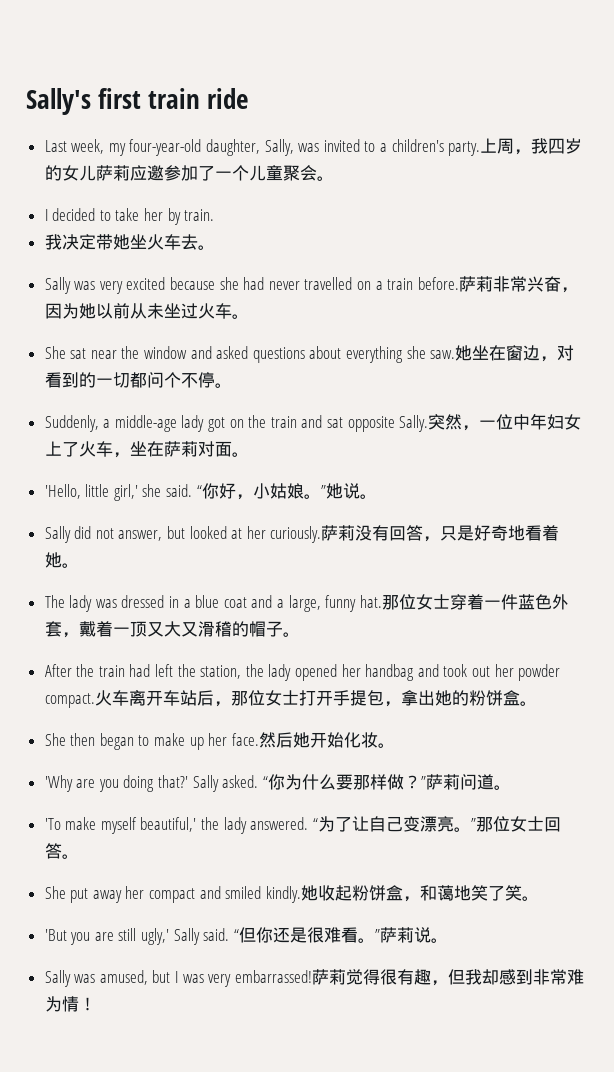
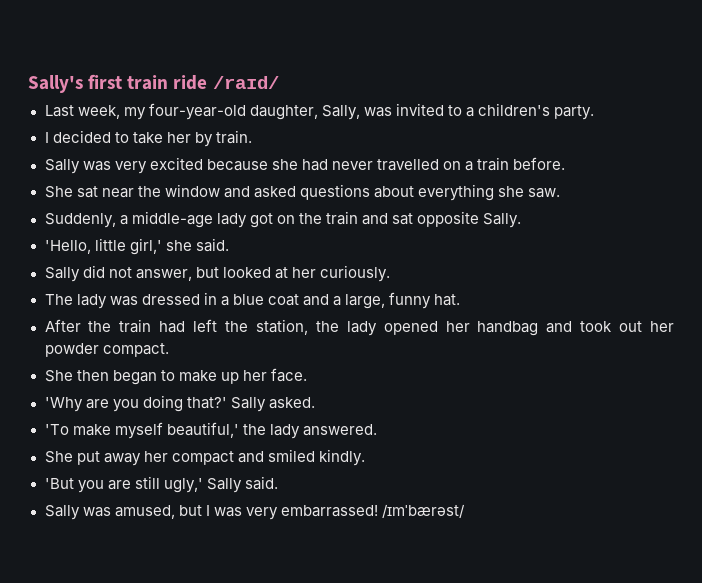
- Sally's first train ride
+ Sally's first train ride /raɪd/
- 上周，我四岁的女儿萨莉应邀参加了一个儿童聚会。
- 我决定带她坐火车去。
- 萨莉非常兴奋，因为她以前从未坐过火车。
- 她坐在窗边，对看到的一切都问个不停。
- 突然，一位中年妇女上了火车，坐在萨莉对面。
- “你好，小姑娘。”她说。
- 萨莉没有回答，只是好奇地看着她。
- 那位女士穿着一件蓝色外套，戴着一顶又大又滑稽的帽子。
- 火车离开车站后，那位女士打开手提包，拿出她的粉饼盒。
- 然后她开始化妆。
- “你为什么要那样做？”萨莉问道。
- “为了让自己变漂亮。”那位女士回答。
- 她收起粉饼盒，和蔼地笑了笑。
- “但你还是很难看。”萨莉说。
- 萨莉觉得很有趣，但我却感到非常难为情！
+ /ɪmˈbærəst/

